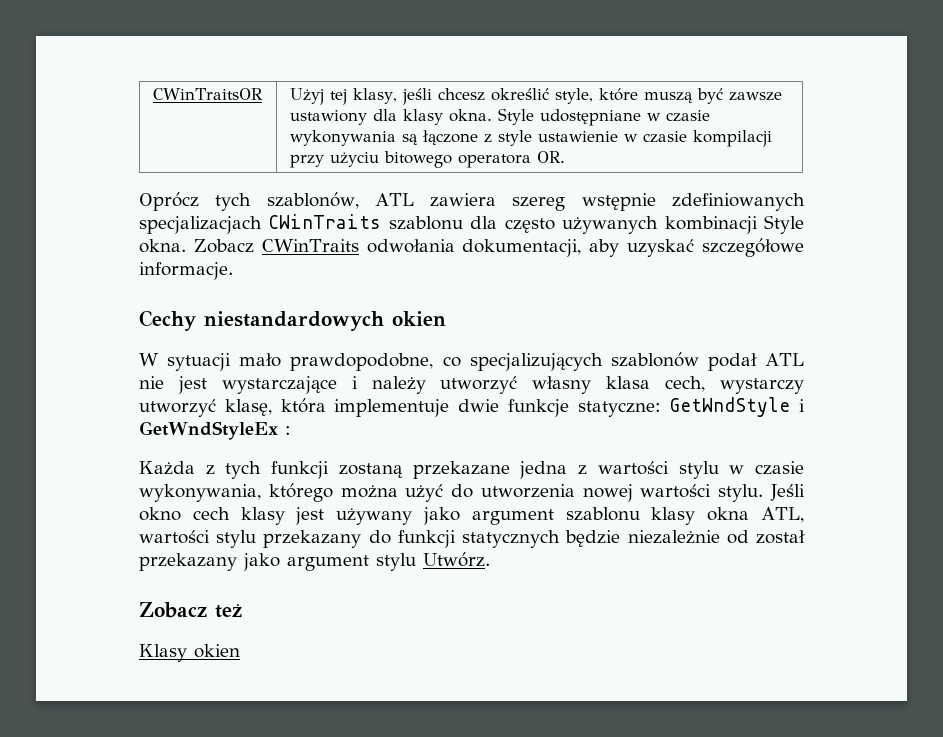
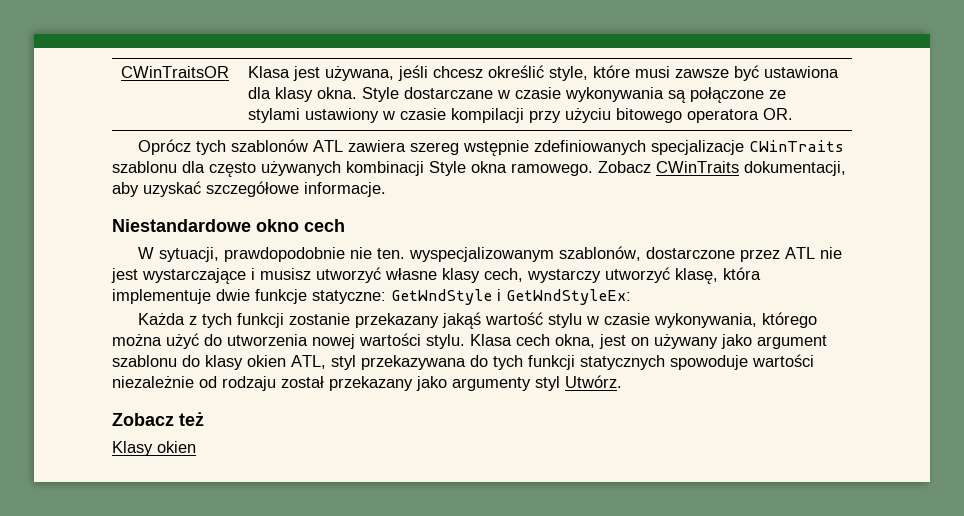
- CWinTraitsOR | Użyj tej klasy, jeśli chcesz określić style, które muszą być zawsze ustawiony dla klasy okna. Style udostępniane w czasie wykonywania są łączone z style ustawienie w czasie kompilacji przy użyciu bitowego operatora OR.
+ CWinTraitsOR | Klasa jest używana, jeśli chcesz określić style, które musi zawsze być ustawiona dla klasy okna. Style dostarczane w czasie wykonywania są połączone ze stylami ustawiony w czasie kompilacji przy użyciu bitowego operatora OR.
- Oprócz tych szablonów, ATL zawiera szereg wstępnie zdefiniowanych specjalizacjach CWinTraits szablonu dla często używanych kombinacji Style okna.
+ Oprócz tych szablonów ATL zawiera szereg wstępnie zdefiniowanych specjalizacje CWinTraits szablonu dla często używanych kombinacji Style okna ramowego.
- Zobacz CWinTraits odwołania dokumentacji, aby uzyskać szczegółowe informacje.
+ Zobacz CWinTraits dokumentacji, aby uzyskać szczegółowe informacje.
- Cechy niestandardowych okien
- W sytuacji mało prawdopodobne, co specjalizujących szablonów podał ATL nie jest wystarczające i należy utworzyć własny klasa cech, wystarczy utworzyć klasę, która implementuje dwie funkcje statyczne: GetWndStyle i GetWndStyleEx :
+ Niestandardowe okno cech
+ W sytuacji, prawdopodobnie nie ten. wyspecjalizowanym szablonów, dostarczone przez ATL nie jest wystarczające i musisz utworzyć własne klasy cech, wystarczy utworzyć klasę, która implementuje dwie funkcje statyczne: GetWndStyle i GetWndStyleEx:
- Każda z tych funkcji zostaną przekazane jedna z wartości stylu w czasie wykonywania, którego można użyć do utworzenia nowej wartości stylu.
+ Każda z tych funkcji zostanie przekazany jakąś wartość stylu w czasie wykonywania, którego można użyć do utworzenia nowej wartości stylu.
- Jeśli okno cech klasy jest używany jako argument szablonu klasy okna ATL, wartości stylu przekazany do funkcji statycznych będzie niezależnie od został przekazany jako argument stylu Utwórz.
+ Klasa cech okna, jest on używany jako argument szablonu do klasy okien ATL, styl przekazywana do tych funkcji statycznych spowoduje wartości niezależnie od rodzaju został przekazany jako argumenty styl Utwórz.

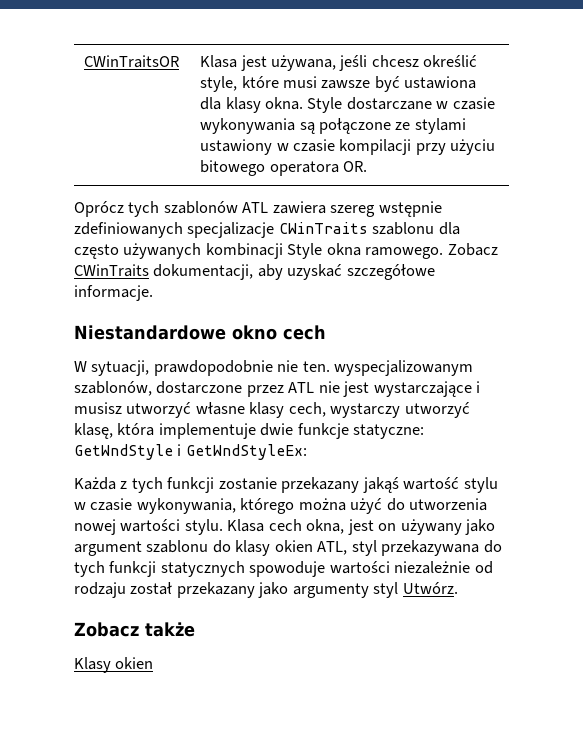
- Zobacz też
+ Zobacz także

